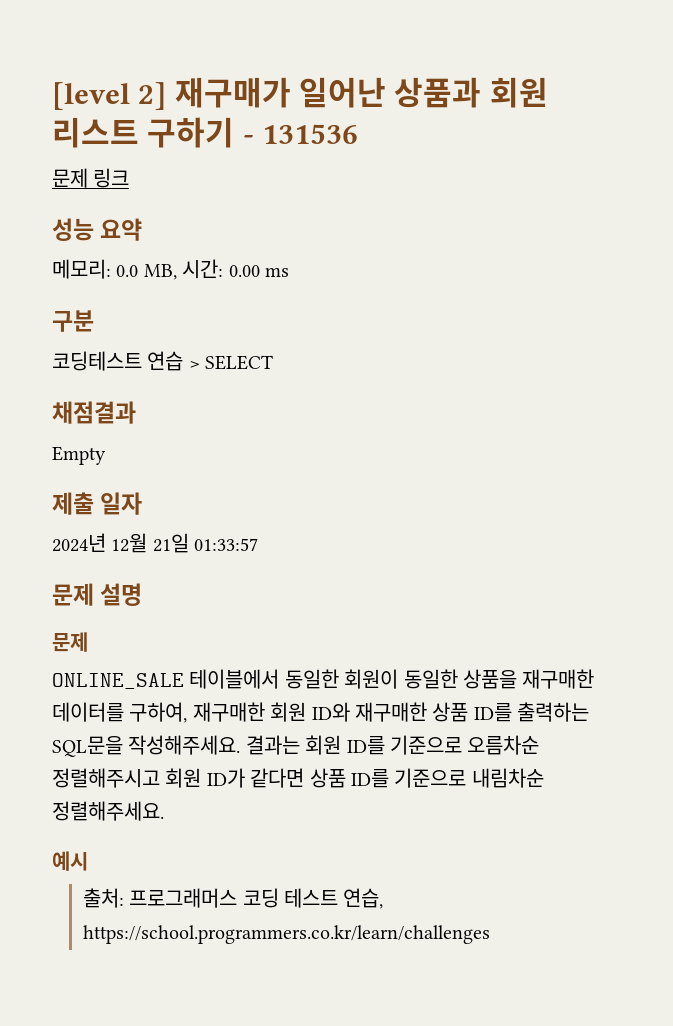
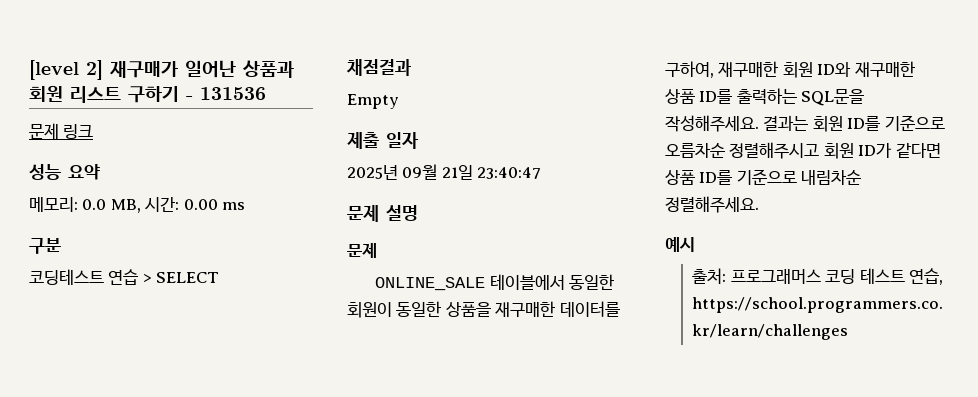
- 2024년 12월 21일 01:33:57
+ 2025년 09월 21일 23:40:47

